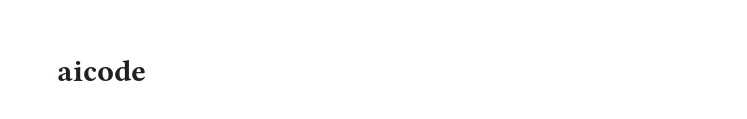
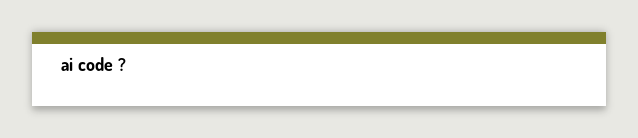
- aicode
+ ai code ?

